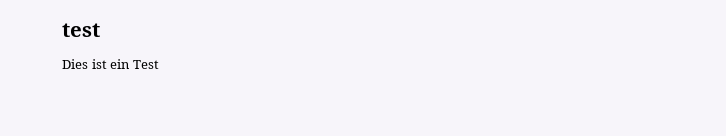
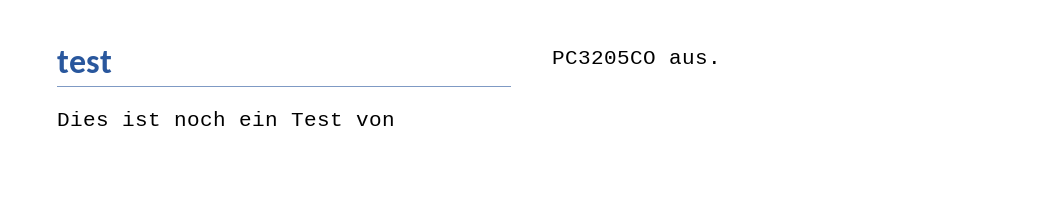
- Dies ist ein Test
+ Dies ist noch ein Test von PC3205CO aus.

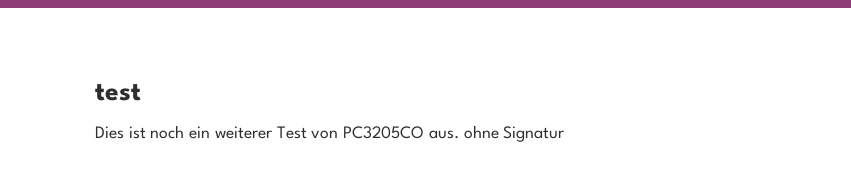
- Dies ist noch ein Test von PC3205CO aus.
+ Dies ist noch ein weiterer Test von PC3205CO aus. ohne Signatur

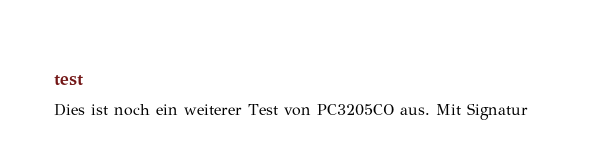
- Dies ist noch ein weiterer Test von PC3205CO aus. ohne Signatur
+ Dies ist noch ein weiterer Test von PC3205CO aus. Mit Signatur

